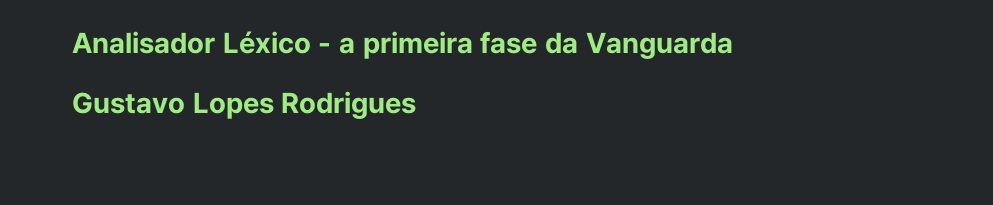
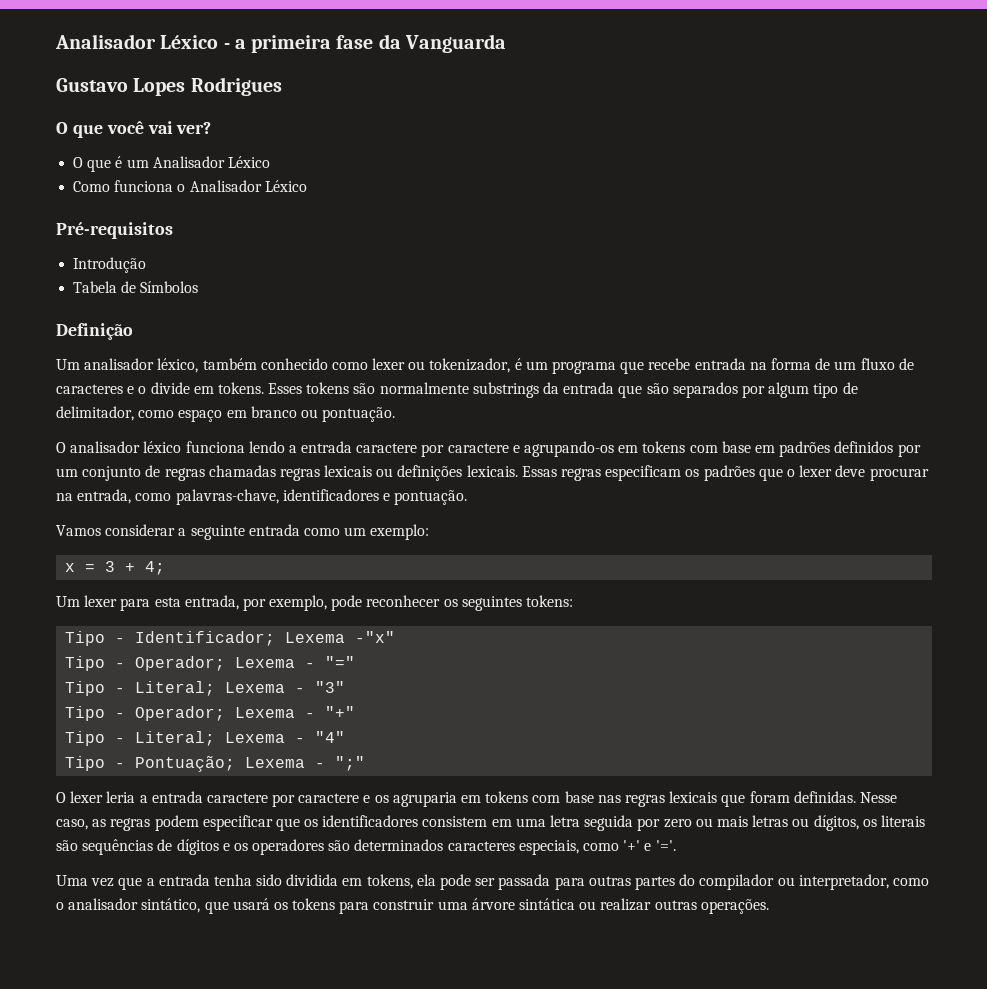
+ O que você vai ver?
+ O que é um Analisador Léxico
+ Como funciona o Analisador Léxico
+ Pré-requisitos
+ Introdução
+ Tabela de Símbolos
+ Definição
+ Um analisador léxico, também conhecido como lexer ou tokenizador, é um programa que recebe entrada na forma de um fluxo de caracteres e o divide em tokens. Esses tokens são normalmente substrings da entrada que são separados por algum tipo de delimitador, como espaço em branco ou pontuação.
+ O analisador léxico funciona lendo a entrada caractere por caractere e agrupando-os em tokens com base em padrões definidos por um conjunto de regras chamadas regras lexicais ou definições lexicais. Essas regras especificam os padrões que o lexer deve procurar na entrada, como palavras-chave, identificadores e pontuação.
+ Vamos considerar a seguinte entrada como um exemplo:
+ x = 3 + 4;
+ Um lexer para esta entrada, por exemplo, pode reconhecer os seguintes tokens:
+ Tipo - Identificador; Lexema -"x"
+ Tipo - Operador; Lexema - "="
+ Tipo - Literal; Lexema - "3"
+ Tipo - Operador; Lexema - "+"
+ Tipo - Literal; Lexema - "4"
+ Tipo - Pontuação; Lexema - ";"
+ O lexer leria a entrada caractere por caractere e os agruparia em tokens com base nas regras lexicais que foram definidas. Nesse caso, as regras podem especificar que os identificadores consistem em uma letra seguida por zero ou mais letras ou dígitos, os literais são sequências de dígitos e os operadores são determinados caracteres especiais, como '+' e '='.
+ Uma vez que a entrada tenha sido dividida em tokens, ela pode ser passada para outras partes do compilador ou interpretador, como o analisador sintático, que usará os tokens para construir uma árvore sintática ou realizar outras operações.

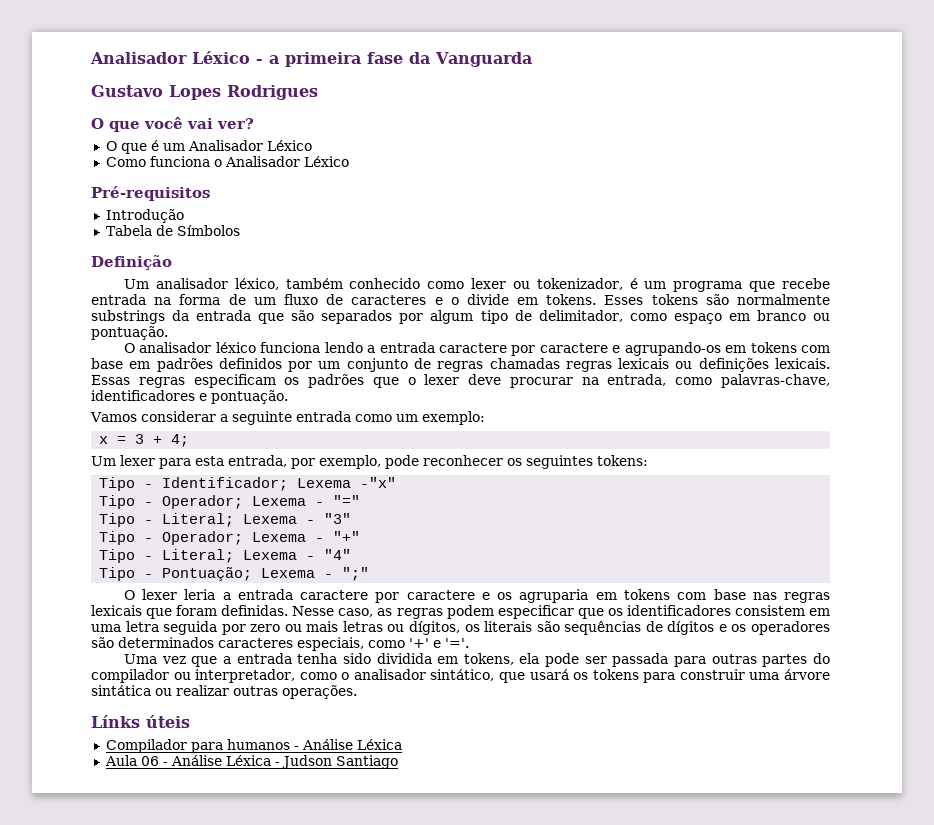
+ Línks úteis
+ Compilador para humanos - Análise Léxica
+ Aula 06 - Análise Léxica - Judson Santiago

